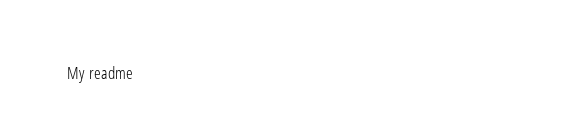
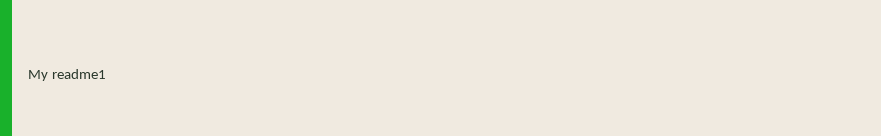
- My readme
+ My readme1

